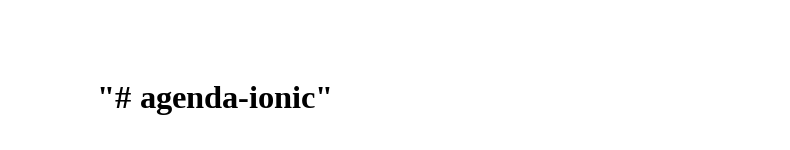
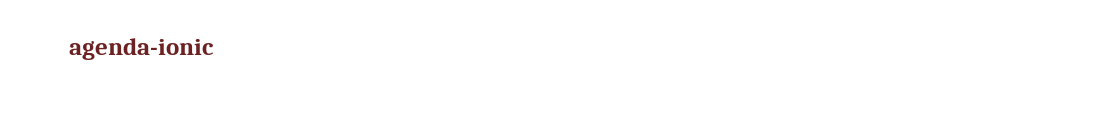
- "# agenda-ionic"
+ agenda-ionic

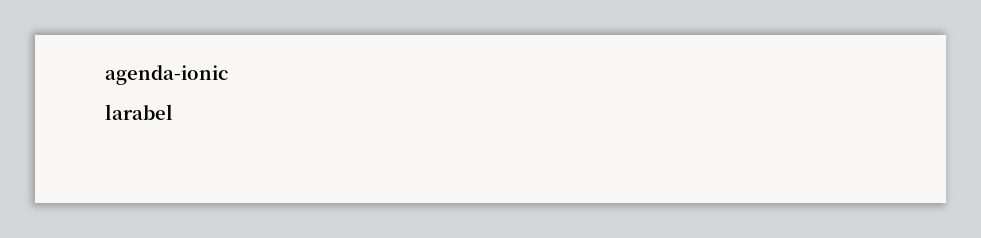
+ larabel

